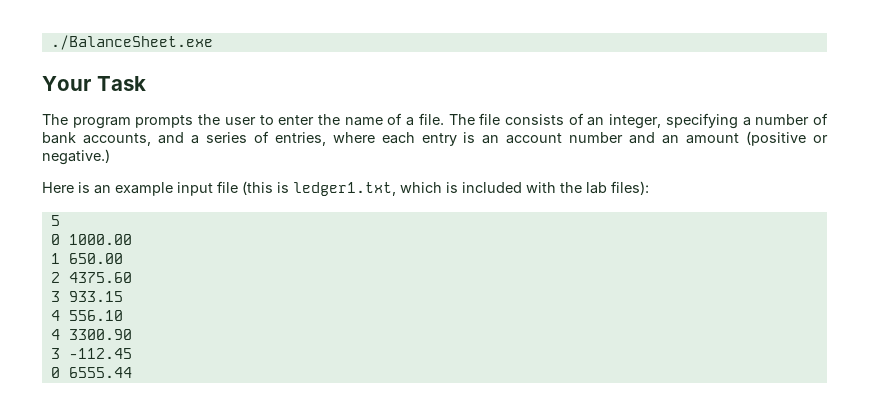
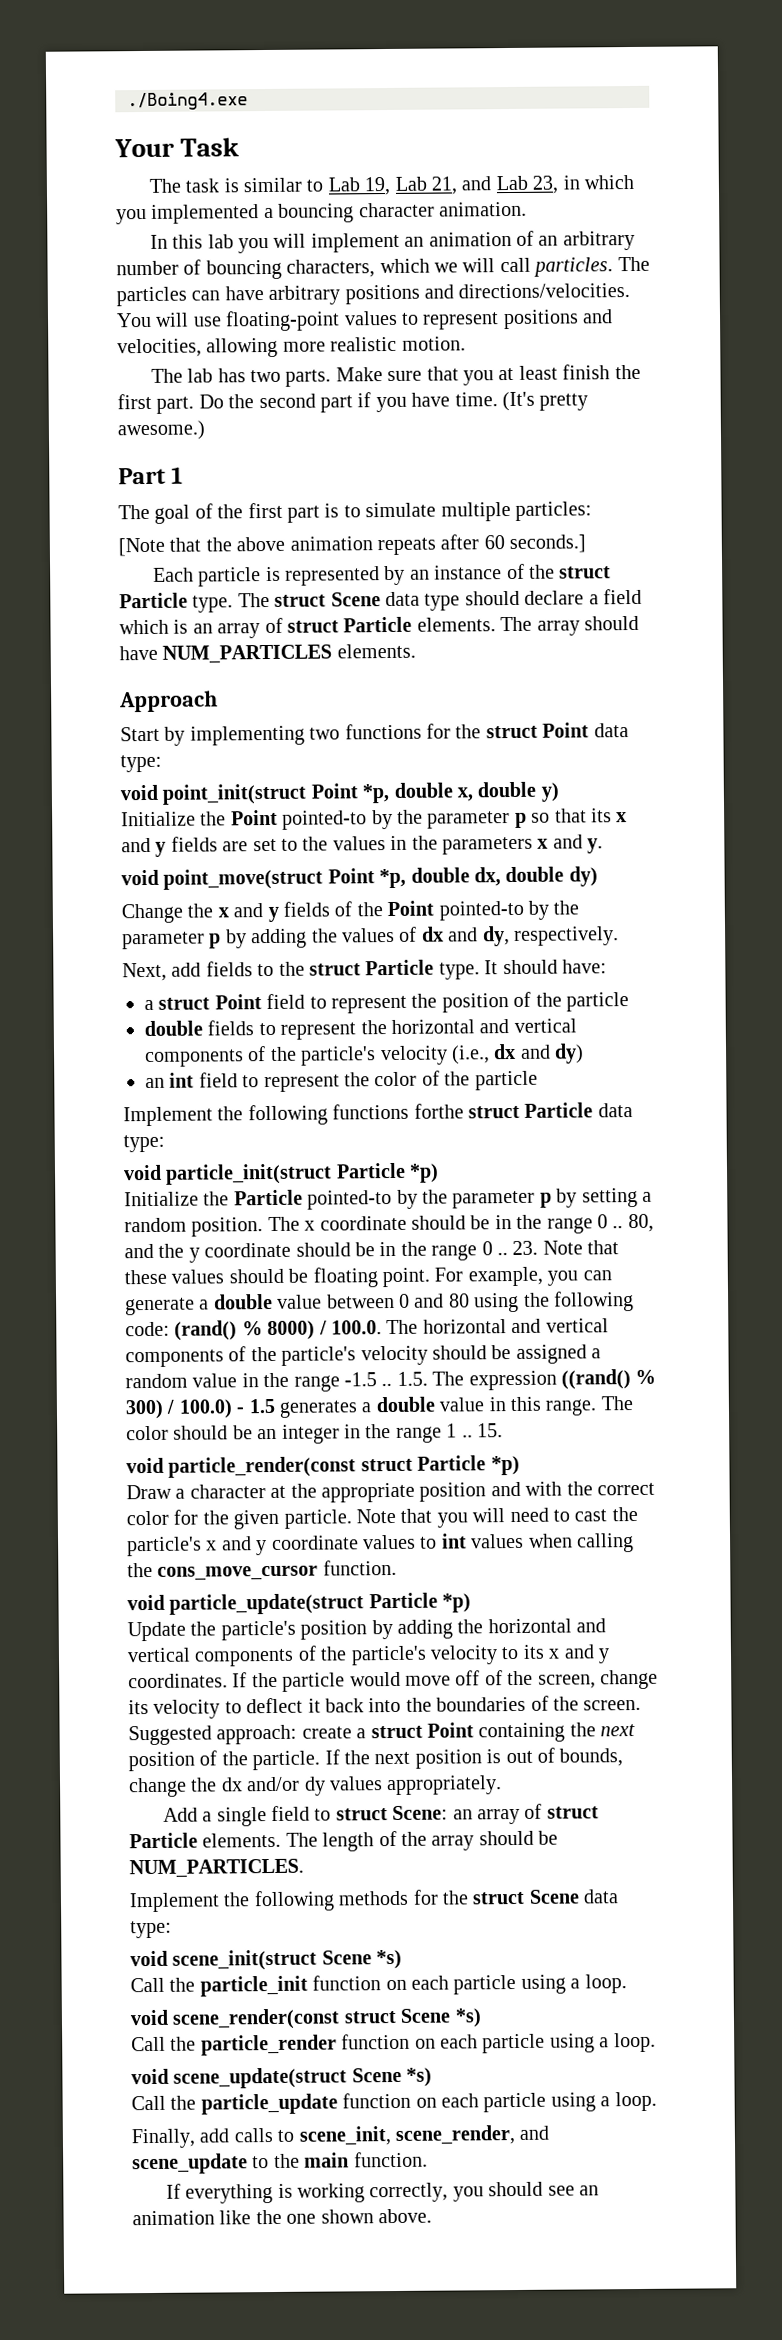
- ./BalanceSheet.exe
+ ./Boing4.exe
- The program prompts the user to enter the name of a file. The file consists of an integer, specifying a number of bank accounts, and a series of entries, where each entry is an account number and an amount (positive or negative.)
- Here is an example input file (this is ledger1.txt, which is included with the lab files):
- 5
- 0 1000.00
- 1 650.00
- 2 4375.60
- 3 933.15
- 4 556.10
- 4 3300.90
- 3 -112.45
- 0 6555.44
+ The task is similar to Lab 19, Lab 21, and Lab 23, in which you implemented a bouncing character animation.
+ In this lab you will implement an animation of an arbitrary number of bouncing characters, which we will call particles. The particles can have arbitrary positions and directions/velocities. You will use floating-point values to represent positions and velocities, allowing more realistic motion.
+ The lab has two parts. Make sure that you at least finish the first part. Do the second part if you have time. (It's pretty awesome.)
+ Part 1
+ The goal of the first part is to simulate multiple particles:
+ [Note that the above animation repeats after 60 seconds.]
+ Each particle is represented by an instance of the struct Particle type. The struct Scene data type should declare a field which is an array of struct Particle elements. The array should have NUM_PARTICLES elements.
+ Approach
+ Start by implementing two functions for the struct Point data type:
+ void point_init(struct Point *p, double x, double y)
+ Initialize the Point pointed-to by the parameter p so that its x and y fields are set to the values in the parameters x and y.
+ void point_move(struct Point *p, double dx, double dy)
+ Change the x and y fields of the Point pointed-to by the parameter p by adding the values of dx and dy, respectively.
+ Next, add fields to the struct Particle type. It should have:
+ a struct Point field to represent the position of the particle
+ double fields to represent the horizontal and vertical components of the particle's velocity (i.e., dx and dy)
+ an int field to represent the color of the particle
+ Implement the following functions forthe struct Particle data type:
+ void particle_init(struct Particle *p)
+ Initialize the Particle pointed-to by the parameter p by setting a random position. The x coordinate should be in the range 0 .. 80, and the y coordinate should be in the range 0 .. 23. Note that these values should be floating point. For example, you can generate a double value between 0 and 80 using the following code: (rand() % 8000) / 100.0. The horizontal and vertical components of the particle's velocity should be assigned a random value in the range -1.5 .. 1.5. The expression ((rand() % 300) / 100.0) - 1.5 generates a double value in this range. The color should be an integer in the range 1 .. 15.
+ void particle_render(const struct Particle *p)
+ Draw a character at the appropriate position and with the correct color for the given particle. Note that you will need to cast the particle's x and y coordinate values to int values when calling the cons_move_cursor function.
+ void particle_update(struct Particle *p)
+ Update the particle's position by adding the horizontal and vertical components of the particle's velocity to its x and y coordinates. If the particle would move off of the screen, change its velocity to deflect it back into the boundaries of the screen. Suggested approach: create a struct Point containing the next position of the particle. If the next position is out of bounds, change the dx and/or dy values appropriately.
+ Add a single field to struct Scene: an array of struct Particle elements. The length of the array should be NUM_PARTICLES.
+ Implement the following methods for the struct Scene data type:
+ void scene_init(struct Scene *s)
+ Call the particle_init function on each particle using a loop.
+ void scene_render(const struct Scene *s)
+ Call the particle_render function on each particle using a loop.
+ void scene_update(struct Scene *s)
+ Call the particle_update function on each particle using a loop.
+ Finally, add calls to scene_init, scene_render, and scene_update to the main function.
+ If everything is working correctly, you should see an animation like the one shown above.

